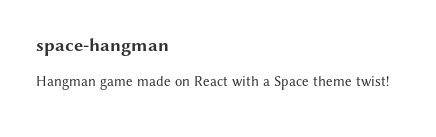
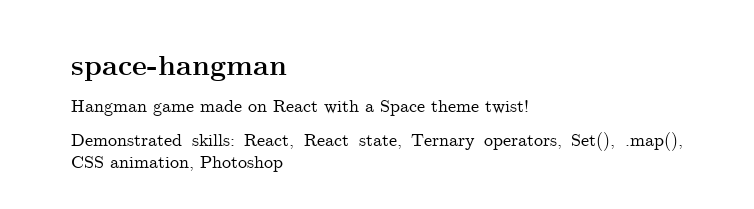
+ Demonstrated skills: React, React state, Ternary operators, Set(), .map(), CSS animation, Photoshop

